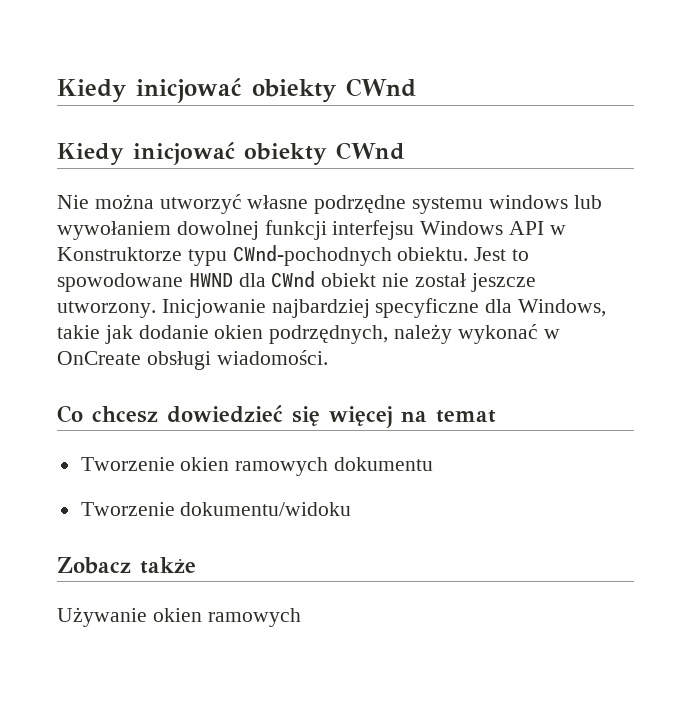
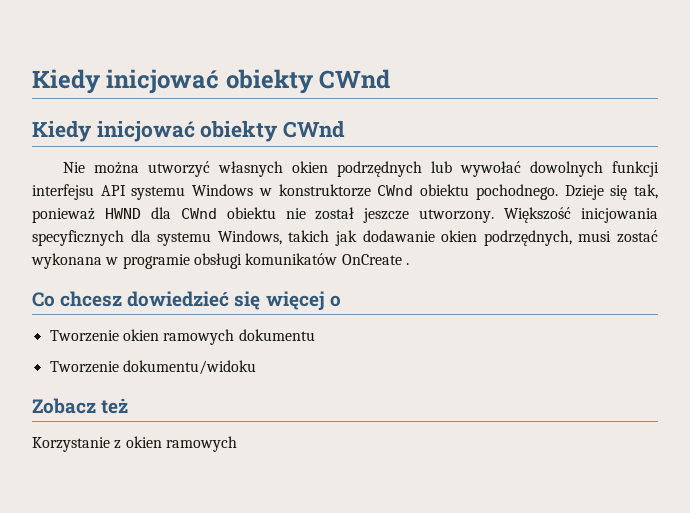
- Nie można utworzyć własne podrzędne systemu windows lub wywołaniem dowolnej funkcji interfejsu Windows API w Konstruktorze typu CWnd-pochodnych obiektu. Jest to spowodowane HWND dla CWnd obiekt nie został jeszcze utworzony.
+ Nie można utworzyć własnych okien podrzędnych lub wywołać dowolnych funkcji interfejsu API systemu Windows w konstruktorze CWnd obiektu pochodnego. Dzieje się tak, ponieważ HWND dla CWnd obiektu nie został jeszcze utworzony.
- Inicjowanie najbardziej specyficzne dla Windows, takie jak dodanie okien podrzędnych, należy wykonać w OnCreate obsługi wiadomości.
+ Większość inicjowania specyficznych dla systemu Windows, takich jak dodawanie okien podrzędnych, musi zostać wykonana w programie obsługi komunikatów OnCreate .
- Co chcesz dowiedzieć się więcej na temat
+ Co chcesz dowiedzieć się więcej o
- Zobacz także
- Używanie okien ramowych
+ Zobacz też
+ Korzystanie z okien ramowych

